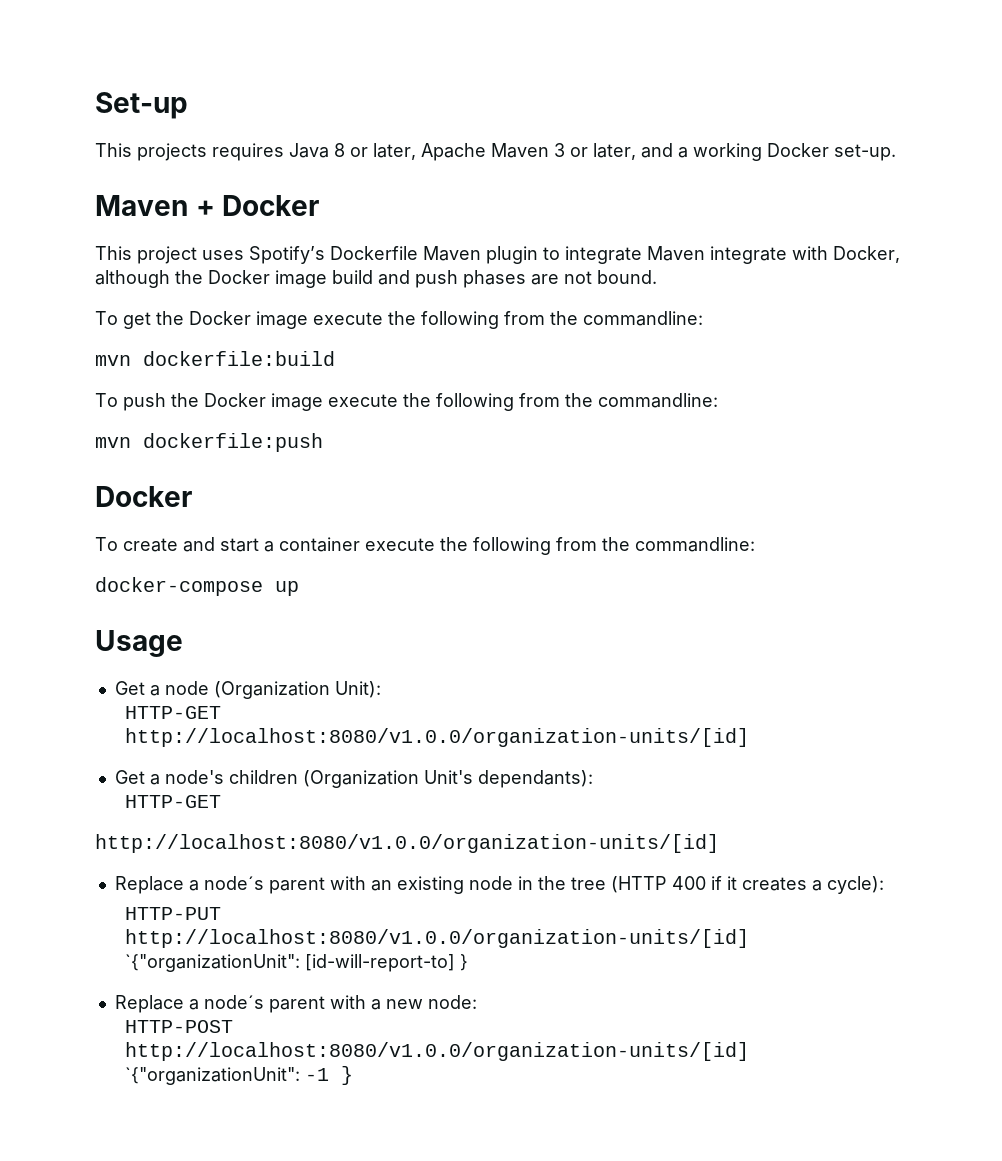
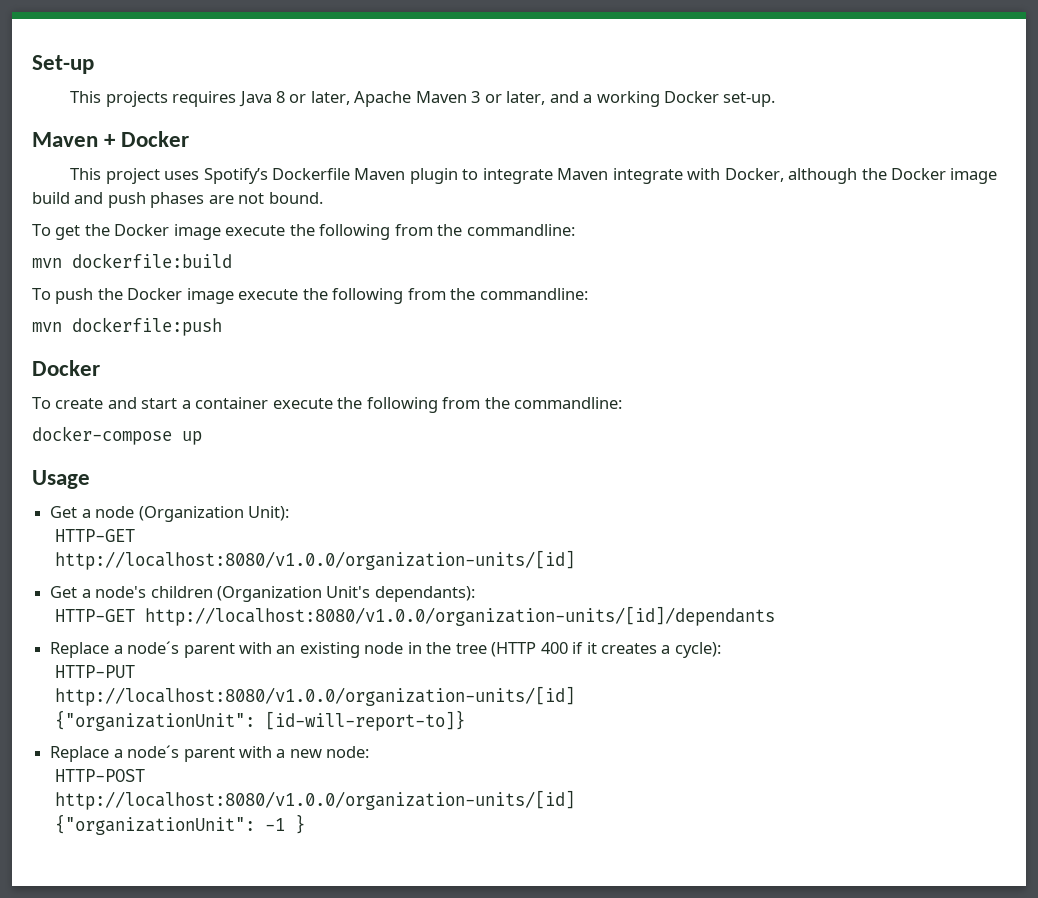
  Get a node's children (Organization Unit's dependants):
- HTTP-GET
- http://localhost:8080/v1.0.0/organization-units/[id]
+ HTTP-GET http://localhost:8080/v1.0.0/organization-units/[id]/dependants
- `{"organizationUnit": [id-will-report-to] }
+ {"organizationUnit": [id-will-report-to]}
- `{"organizationUnit": -1 }
+ {"organizationUnit": -1 }

